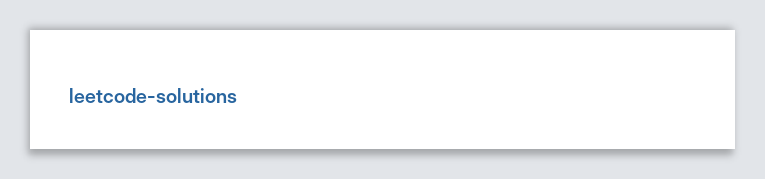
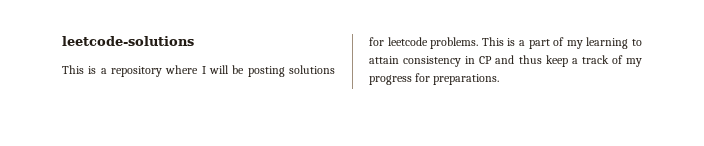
+ This is a repository where I will be posting solutions for leetcode problems. This is a part of my learning to attain consistency in CP and thus keep a track of my progress for preparations.

